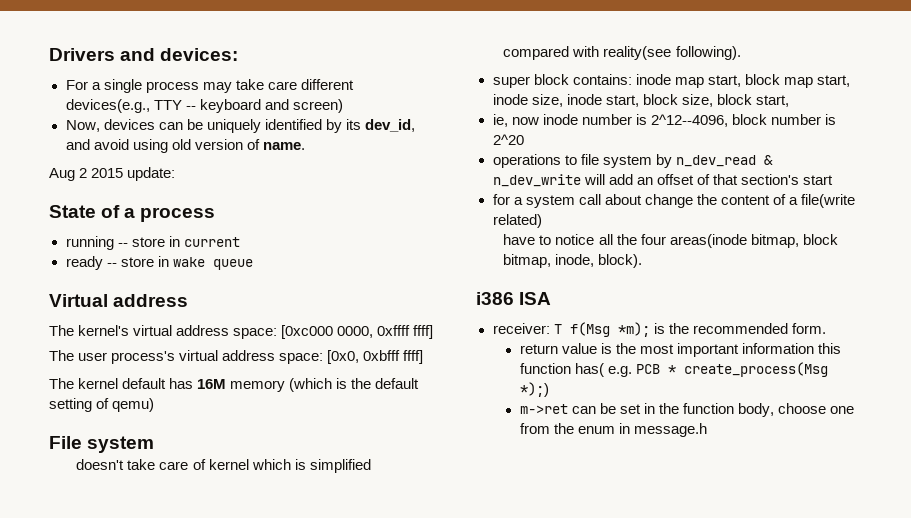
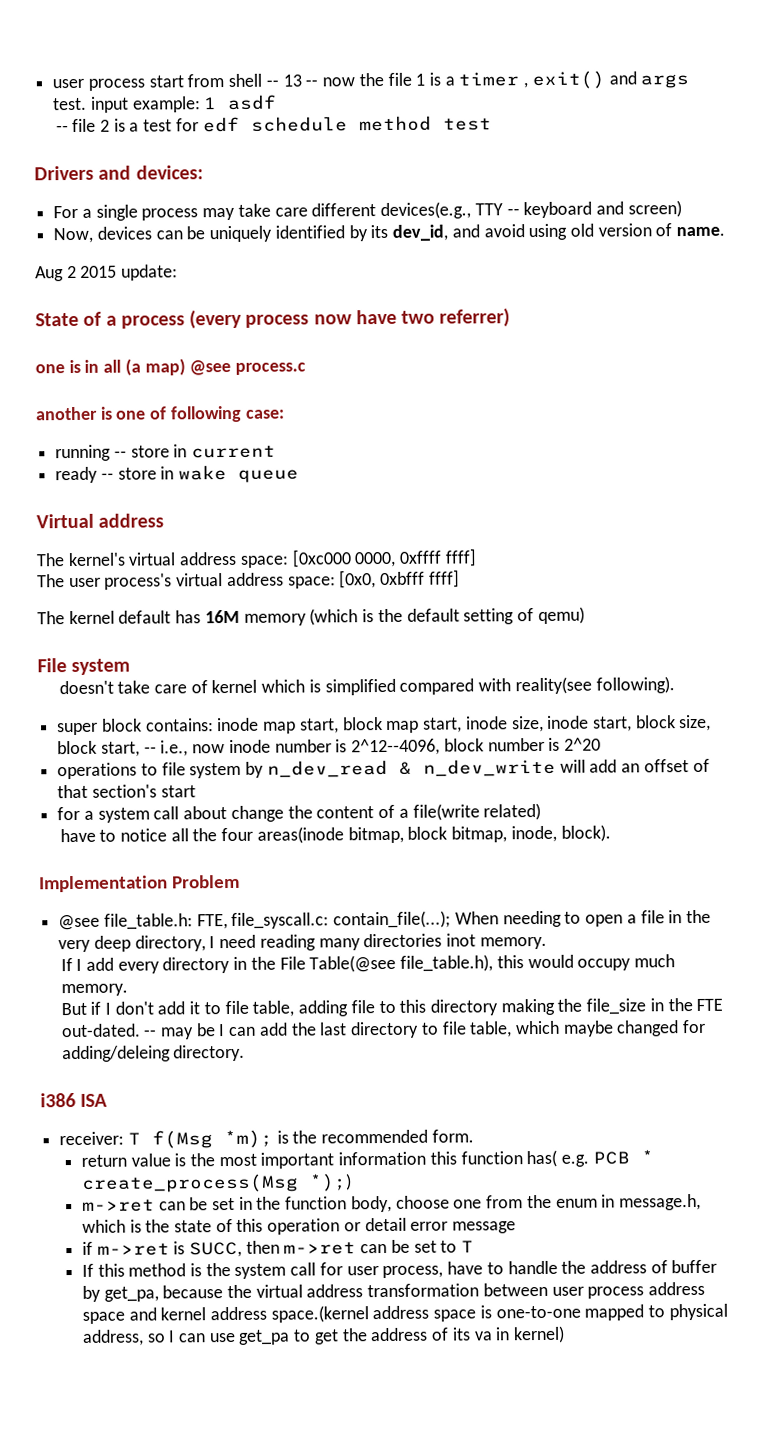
+ user process start from shell -- 13 -- now the file 1 is a timer , exit() and args test. input example: 1 asdf
+ -- file 2 is a test for edf schedule method test
- State of a process
+ State of a process (every process now have two referrer)
+ one is in all (a map) @see process.c
+ another is one of following case:
- super block contains: inode map start, block map start, inode size, inode start, block size, block start,
- ie, now inode number is 2^12--4096, block number is 2^20
+ super block contains: inode map start, block map start, inode size, inode start, block size, block start, -- i.e., now inode number is 2^12--4096, block number is 2^20
+ Implementation Problem
+ @see file_table.h: FTE, file_syscall.c: contain_file(...); When needing to open a file in the very deep directory, I need reading many directories inot memory.
+ If I add every directory in the File Table(@see file_table.h), this would occupy much memory.
+ But if I don't add it to file table, adding file to this directory making the file_size in the FTE out-dated. -- may be I can add the last directory to file table, which maybe changed for adding/deleing directory.
- m->ret can be set in the function body, choose one from the enum in message.h
+ m->ret can be set in the function body, choose one from the enum in message.h, which is the state of this operation or detail error message
+ if m->ret is SUCC, then m->ret can be set to T
+ If this method is the system call for user process, have to handle the address of buffer by get_pa, because the virtual address transformation between user process address space and kernel address space.(kernel address space is one-to-one mapped to physical address, so I can use get_pa to get the address of its va in kernel)

